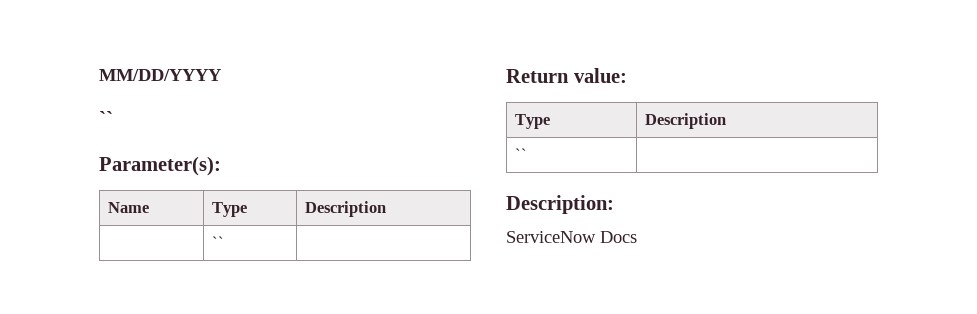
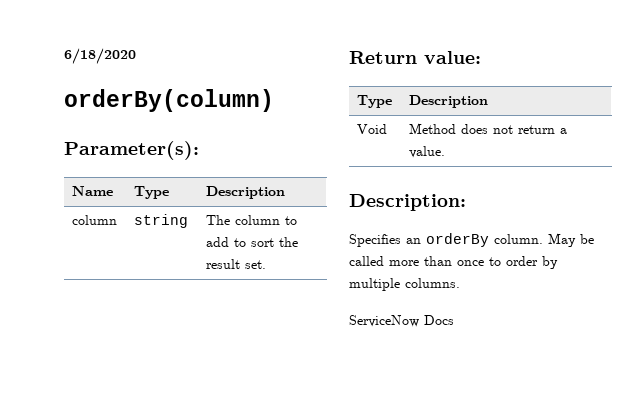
- MM/DD/YYYY
- ``
+ 6/18/2020
+ orderBy(column)
- | `` |
+ column | string | The column to add to sort the result set.
  Return value:
  Type | Description
- `` |
+ Void | Method does not return a value.
  Description:
+ Specifies an orderBy column. May be called more than once to order by multiple columns.

